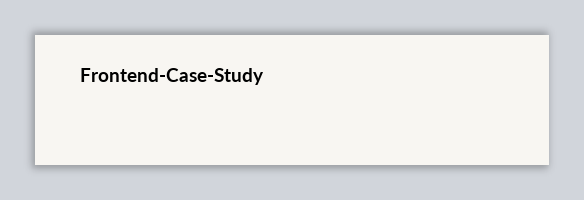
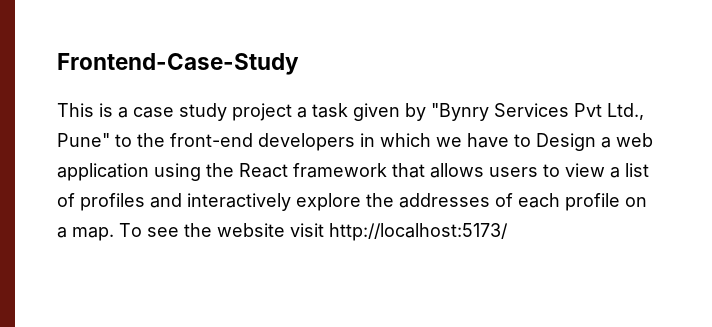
+ This is a case study project a task given by "Bynry Services Pvt Ltd., Pune" to the front-end developers in which we have to Design a web application using the React framework that allows users to view a list of profiles and interactively explore the addresses of each profile on a map. To see the website visit http://localhost:5173/

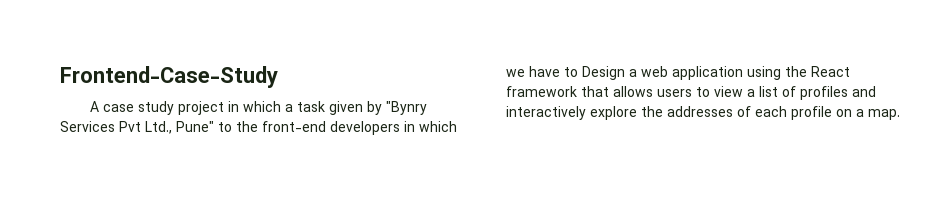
- This is a case study project a task given by "Bynry Services Pvt Ltd., Pune" to the front-end developers in which we have to Design a web application using the React framework that allows users to view a list of profiles and interactively explore the addresses of each profile on a map. To see the website visit http://localhost:5173/
+ A case study project in which a task given by "Bynry Services Pvt Ltd., Pune" to the front-end developers in which we have to Design a web application using the React framework that allows users to view a list of profiles and interactively explore the addresses of each profile on a map.

